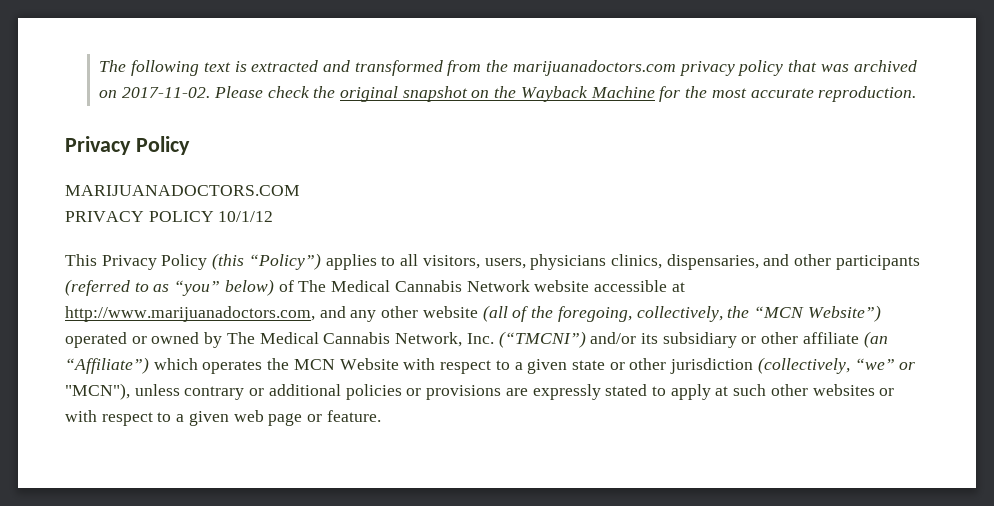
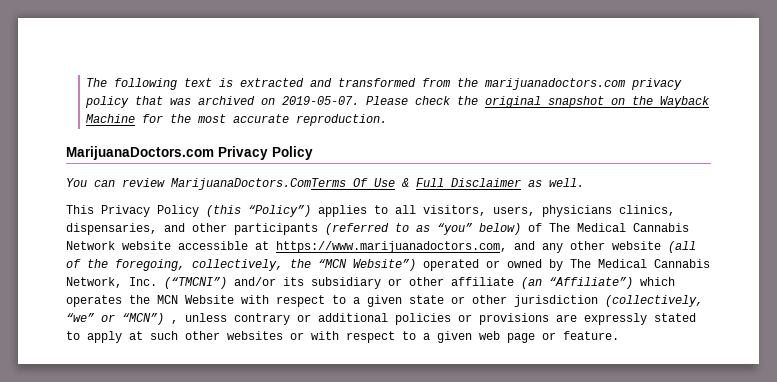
- The following text is extracted and transformed from the marijuanadoctors.com privacy policy that was archived on 2017-11-02.
+ The following text is extracted and transformed from the marijuanadoctors.com privacy policy that was archived on 2019-05-07.
  Please check the original snapshot on the Wayback Machine for the most accurate reproduction.
- Privacy Policy
+ MarijuanaDoctors.com Privacy Policy
- MARIJUANADOCTORS.COM
- PRIVACY POLICY 10/1/12
+ You can review MarijuanaDoctors.ComTerms Of Use & Full Disclaimer as well.
- This Privacy Policy (this “Policy”) applies to all visitors, users, physicians clinics, dispensaries, and other participants (referred to as “you” below) of The Medical Cannabis Network website accessible at http://www.marijuanadoctors.com, and any other website (all of the foregoing, collectively, the “MCN Website”) operated or owned by The Medical Cannabis Network, Inc. (“TMCNI”) and/or its subsidiary or other affiliate (an “Affiliate”) which operates the MCN Website with respect to a given state or other jurisdiction (collectively, “we” or "MCN"), unless contrary or additional policies or provisions are expressly stated to apply at such other websites or with respect to a given web page or feature.
+ This Privacy Policy (this “Policy”) applies to all visitors, users, physicians clinics, dispensaries, and other participants (referred to as “you” below) of The Medical Cannabis Network website accessible at https://www.marijuanadoctors.com, and any other website (all of the foregoing, collectively, the “MCN Website”) operated or owned by The Medical Cannabis Network, Inc. (“TMCNI”) and/or its subsidiary or other affiliate (an “Affiliate”) which operates the MCN Website with respect to a given state or other jurisdiction (collectively, “we” or “MCN”) , unless contrary or additional policies or provisions are expressly stated to apply at such other websites or with respect to a given web page or feature.

